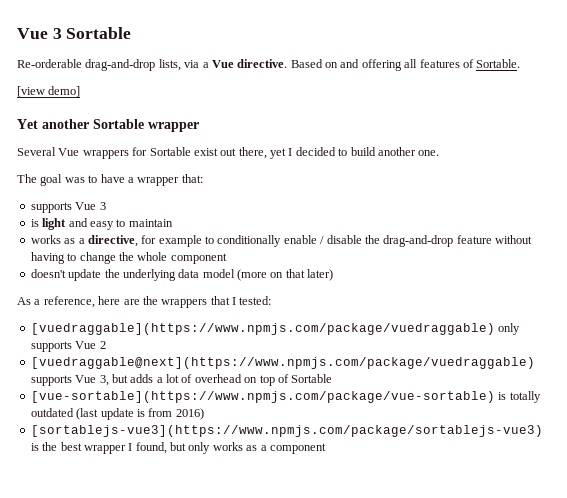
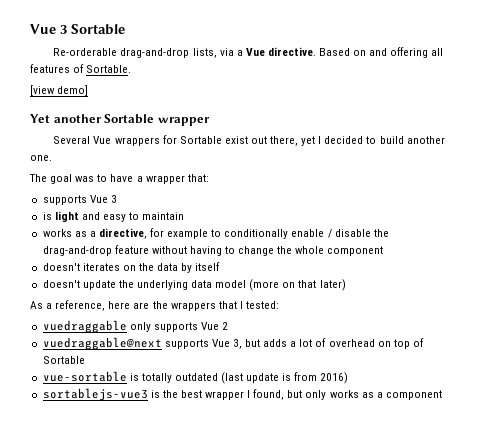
+ doesn't iterates on the data by itself
- [vuedraggable](https://www.npmjs.com/package/vuedraggable) only supports Vue 2
+ vuedraggable only supports Vue 2
- [vuedraggable@next](https://www.npmjs.com/package/vuedraggable) supports Vue 3, but adds a lot of overhead on top of Sortable
+ vuedraggable@next supports Vue 3, but adds a lot of overhead on top of Sortable
- [vue-sortable](https://www.npmjs.com/package/vue-sortable) is totally outdated (last update is from 2016)
+ vue-sortable is totally outdated (last update is from 2016)
- [sortablejs-vue3](https://www.npmjs.com/package/sortablejs-vue3) is the best wrapper I found, but only works as a component
+ sortablejs-vue3 is the best wrapper I found, but only works as a component

